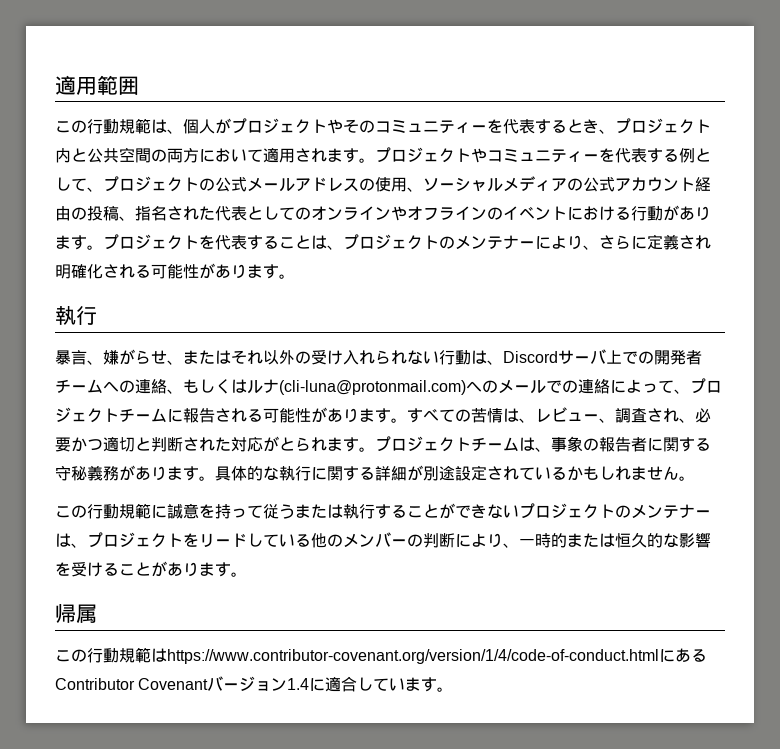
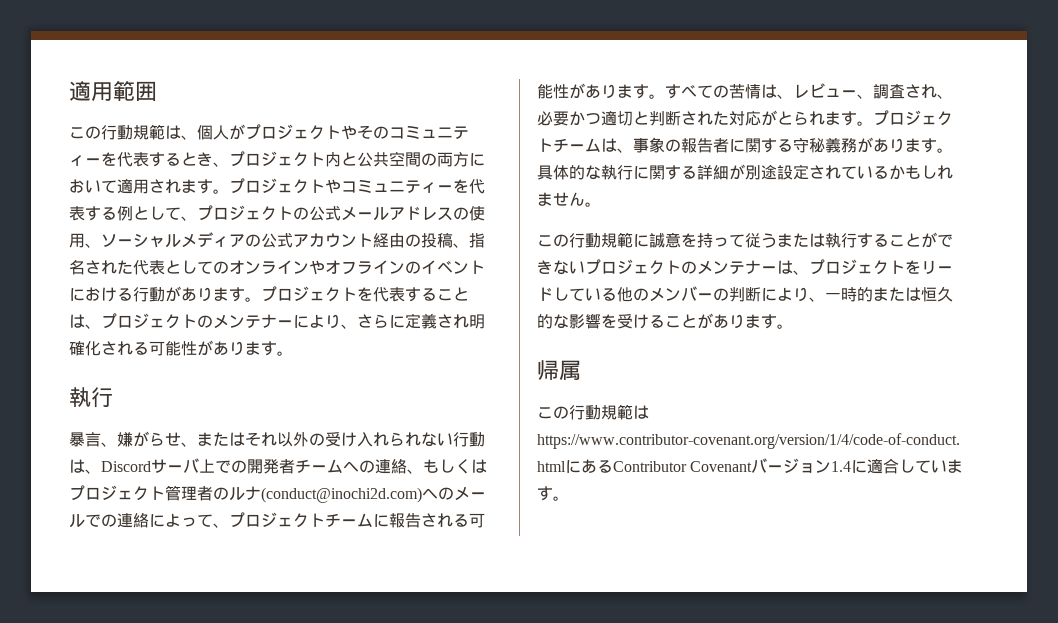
- 暴言、嫌がらせ、またはそれ以外の受け入れられない行動は、Discordサーバ上での開発者チームへの連絡、もしくはルナ(cli-luna@protonmail.com)へのメールでの連絡によって、プロジェクトチームに報告される可能性があります。
+ 暴言、嫌がらせ、またはそれ以外の受け入れられない行動は、Discordサーバ上での開発者チームへの連絡、もしくはプロジェクト管理者のルナ(conduct@inochi2d.com)へのメールでの連絡によって、プロジェクトチームに報告される可能性があります。

